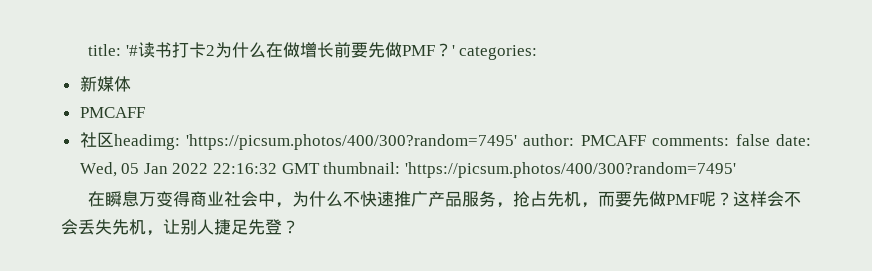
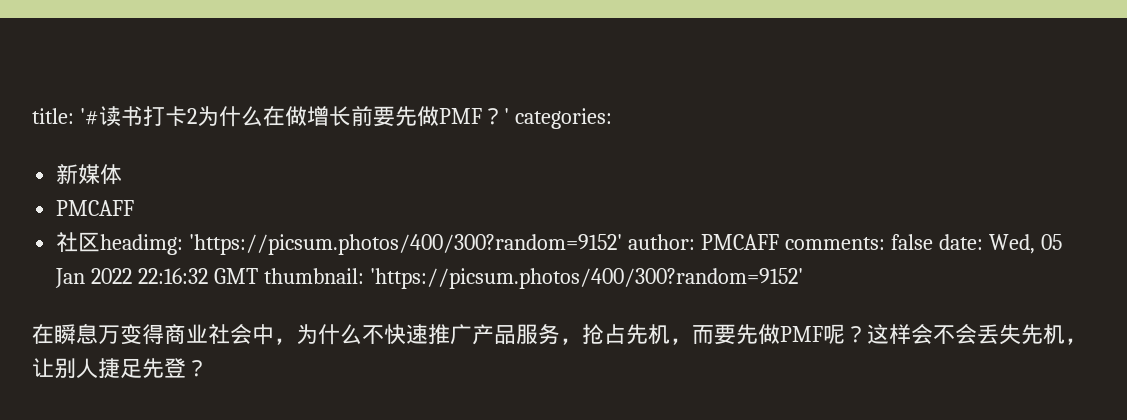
- 社区headimg: 'https://picsum.photos/400/300?random=7495' author: PMCAFF comments: false date: Wed, 05 Jan 2022 22:16:32 GMT thumbnail: 'https://picsum.photos/400/300?random=7495'
+ 社区headimg: 'https://picsum.photos/400/300?random=9152' author: PMCAFF comments: false date: Wed, 05 Jan 2022 22:16:32 GMT thumbnail: 'https://picsum.photos/400/300?random=9152'

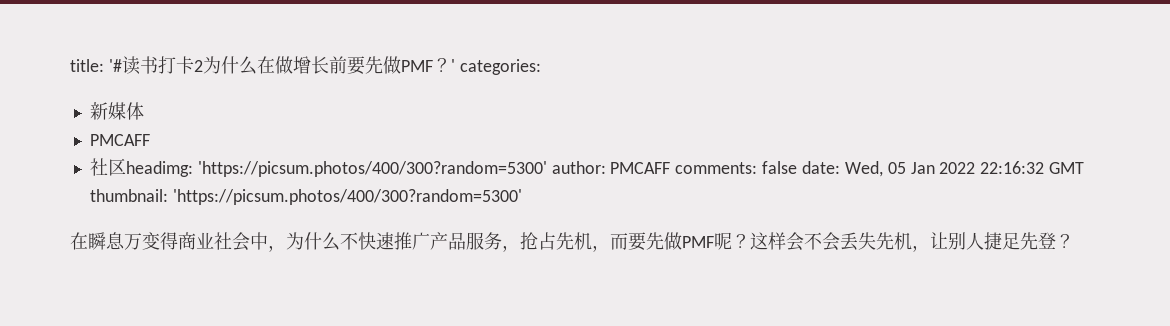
- 社区headimg: 'https://picsum.photos/400/300?random=9152' author: PMCAFF comments: false date: Wed, 05 Jan 2022 22:16:32 GMT thumbnail: 'https://picsum.photos/400/300?random=9152'
+ 社区headimg: 'https://picsum.photos/400/300?random=5300' author: PMCAFF comments: false date: Wed, 05 Jan 2022 22:16:32 GMT thumbnail: 'https://picsum.photos/400/300?random=5300'

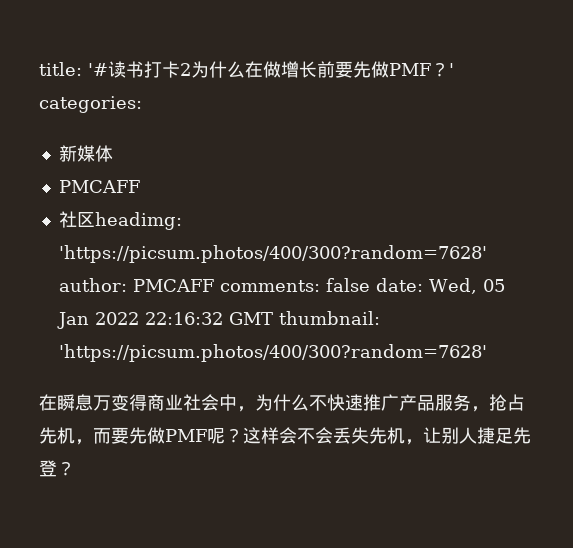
- 社区headimg: 'https://picsum.photos/400/300?random=5300' author: PMCAFF comments: false date: Wed, 05 Jan 2022 22:16:32 GMT thumbnail: 'https://picsum.photos/400/300?random=5300'
+ 社区headimg: 'https://picsum.photos/400/300?random=7628' author: PMCAFF comments: false date: Wed, 05 Jan 2022 22:16:32 GMT thumbnail: 'https://picsum.photos/400/300?random=7628'

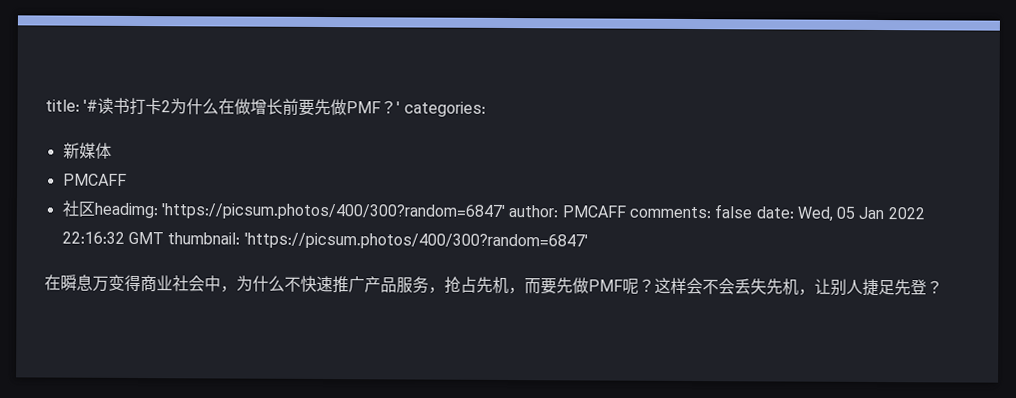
- 社区headimg: 'https://picsum.photos/400/300?random=7628' author: PMCAFF comments: false date: Wed, 05 Jan 2022 22:16:32 GMT thumbnail: 'https://picsum.photos/400/300?random=7628'
+ 社区headimg: 'https://picsum.photos/400/300?random=6847' author: PMCAFF comments: false date: Wed, 05 Jan 2022 22:16:32 GMT thumbnail: 'https://picsum.photos/400/300?random=6847'

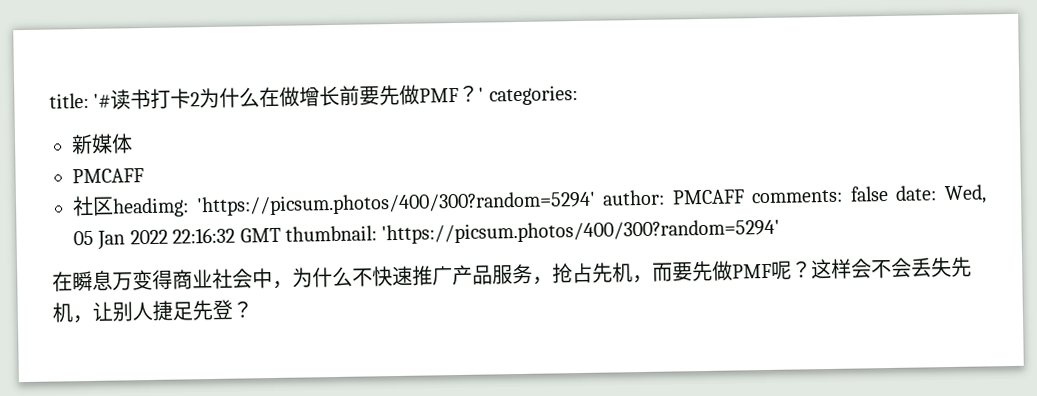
- 社区headimg: 'https://picsum.photos/400/300?random=6847' author: PMCAFF comments: false date: Wed, 05 Jan 2022 22:16:32 GMT thumbnail: 'https://picsum.photos/400/300?random=6847'
+ 社区headimg: 'https://picsum.photos/400/300?random=5294' author: PMCAFF comments: false date: Wed, 05 Jan 2022 22:16:32 GMT thumbnail: 'https://picsum.photos/400/300?random=5294'

